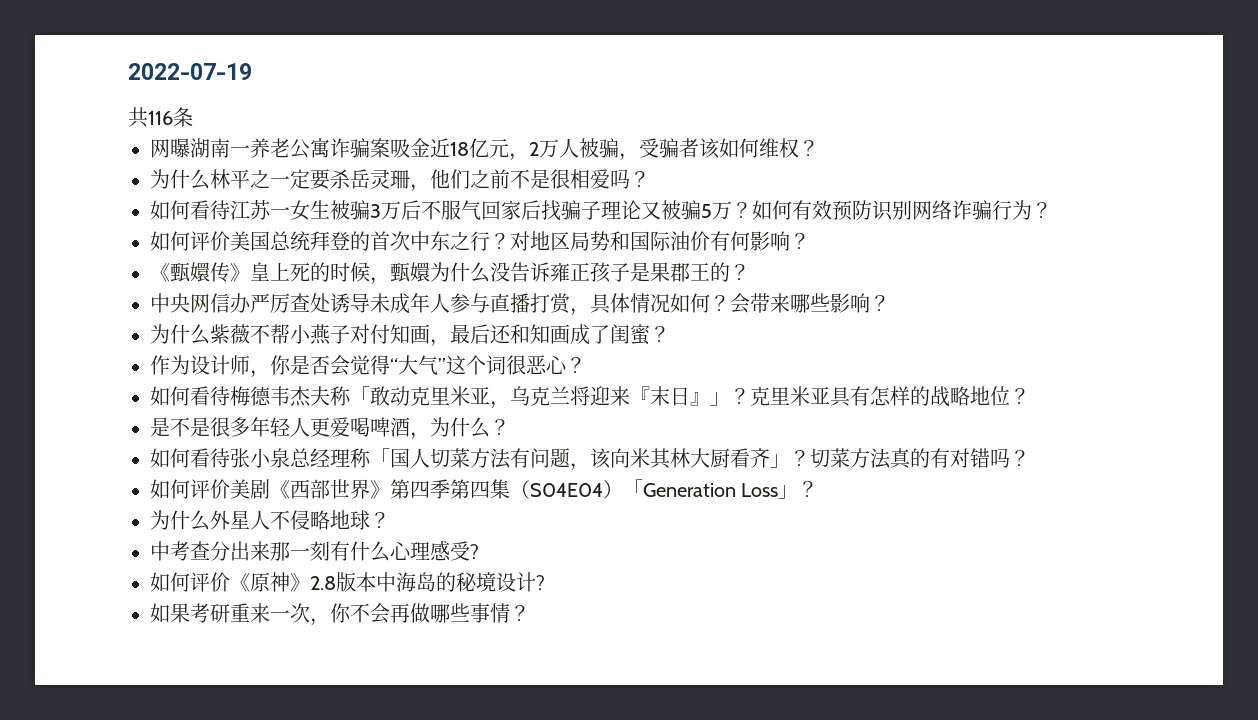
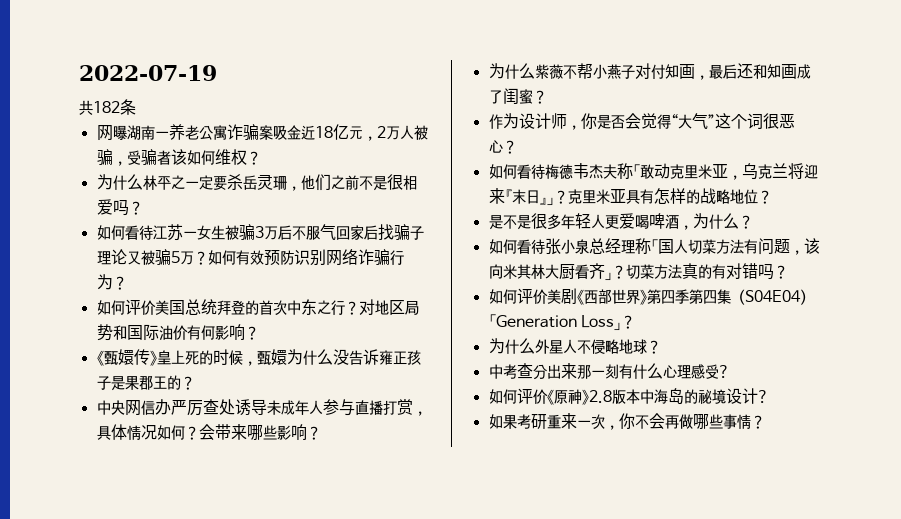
- 共116条
+ 共182条

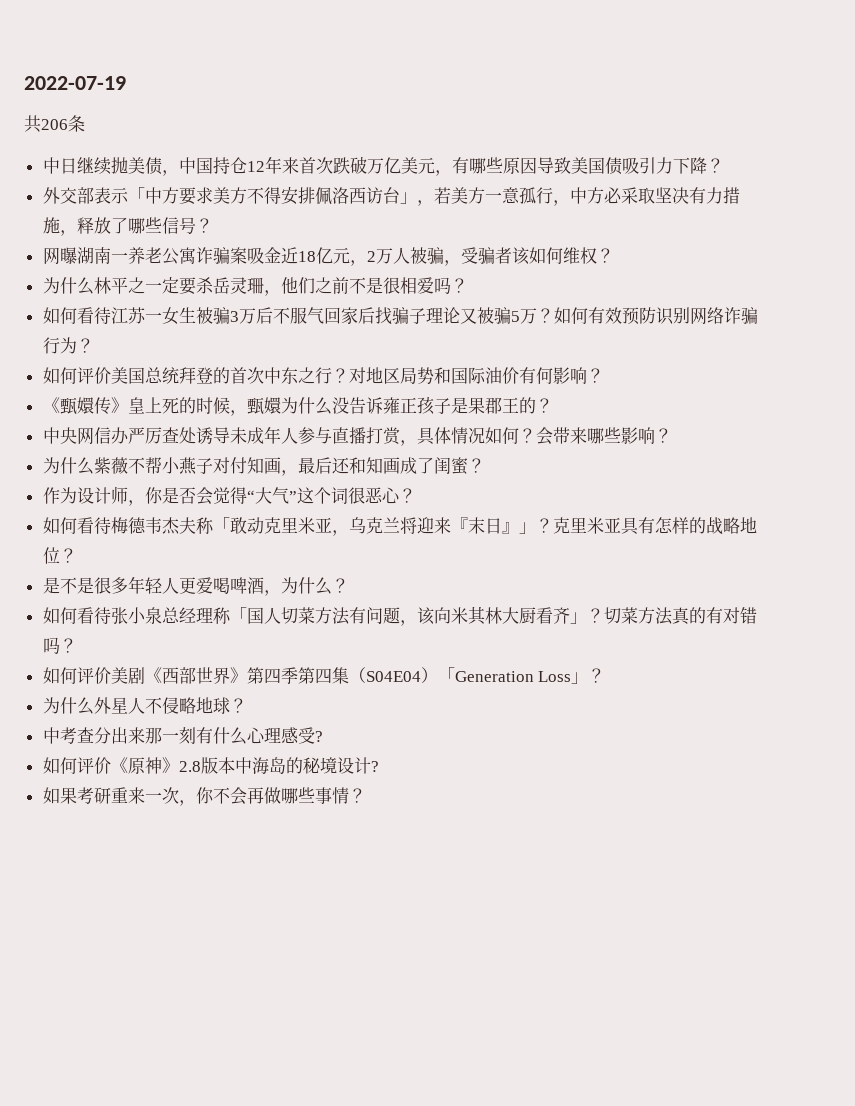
- 共182条
+ 共206条
+ 中日继续抛美债，中国持仓12年来首次跌破万亿美元，有哪些原因导致美国债吸引力下降？
+ 外交部表示「中方要求美方不得安排佩洛西访台」，若美方一意孤行，中方必采取坚决有力措施，释放了哪些信号？

